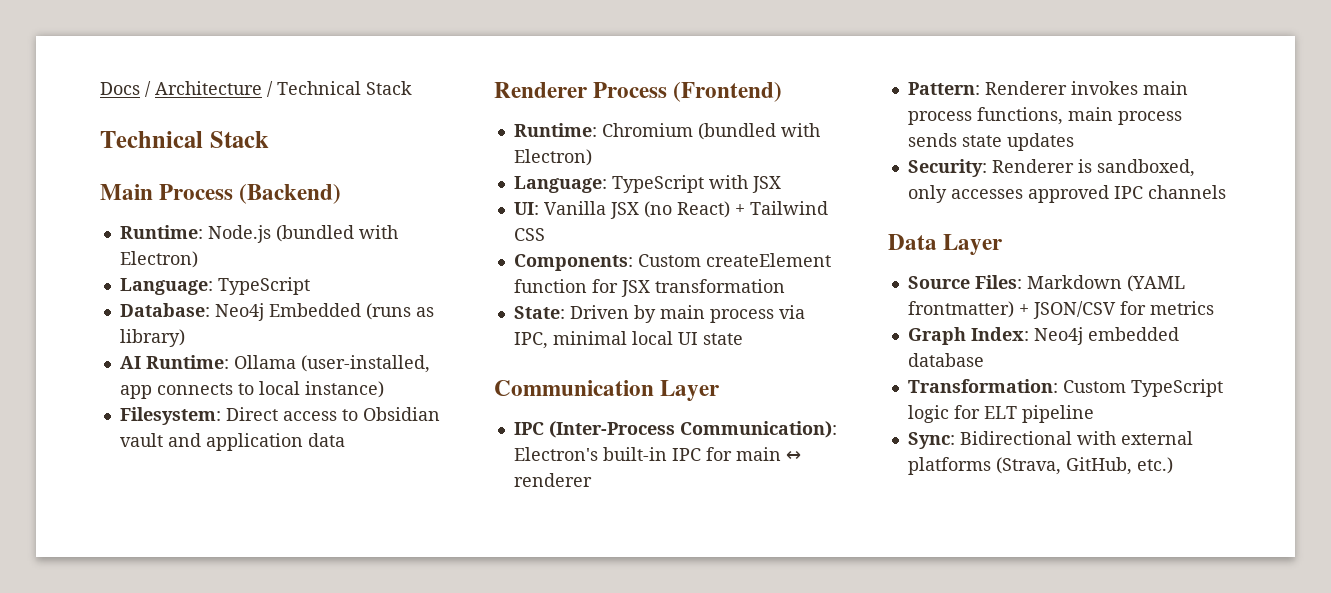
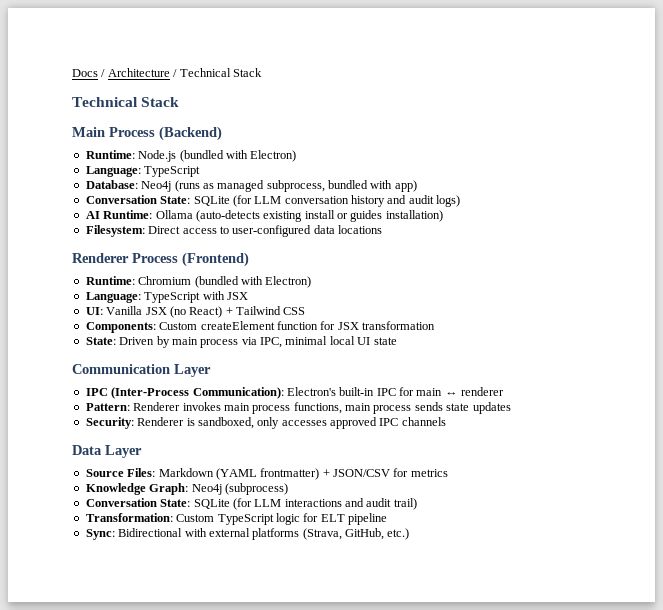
- Database: Neo4j Embedded (runs as library)
- AI Runtime: Ollama (user-installed, app connects to local instance)
+ Database: Neo4j (runs as managed subprocess, bundled with app)
+ Conversation State: SQLite (for LLM conversation history and audit logs)
+ AI Runtime: Ollama (auto-detects existing install or guides installation)
- Filesystem: Direct access to Obsidian vault and application data
+ Filesystem: Direct access to user-configured data locations
- Graph Index: Neo4j embedded database
+ Knowledge Graph: Neo4j (subprocess)
+ Conversation State: SQLite (for LLM interactions and audit trail)

